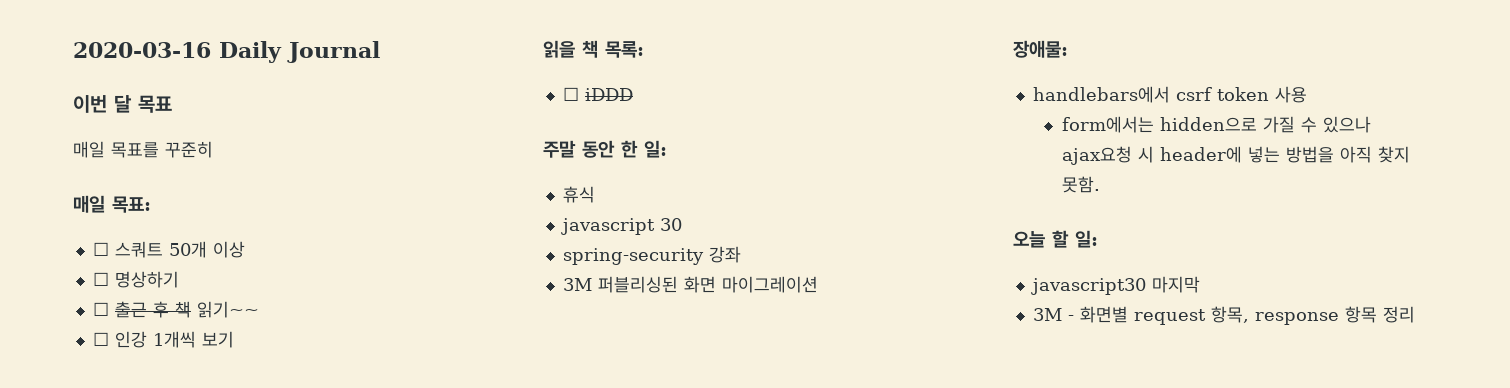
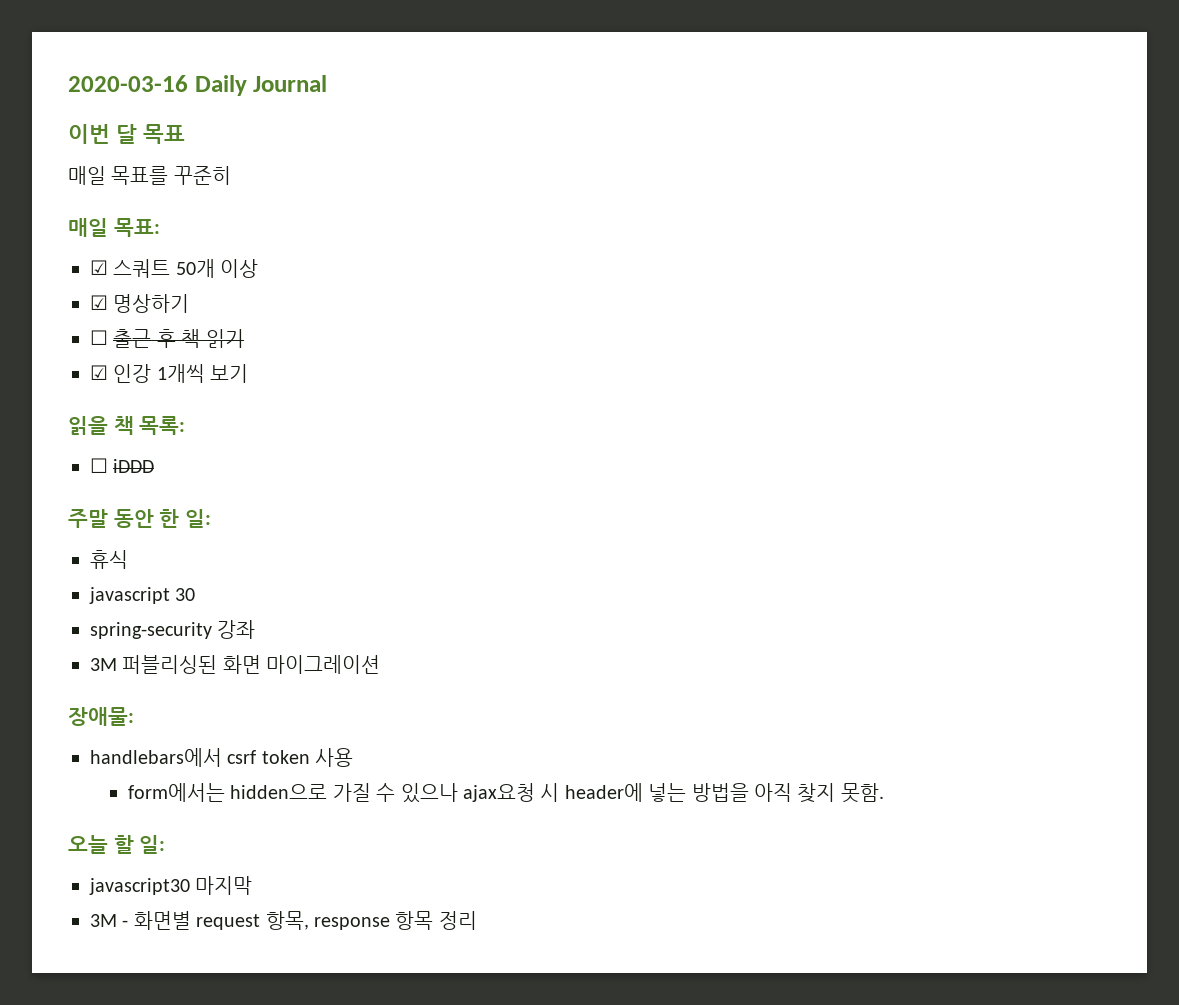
- ☐ 스쿼트 50개 이상
+ ☑ 스쿼트 50개 이상
- ☐ 명상하기
+ ☑ 명상하기
- ☐ 출근 후 책 읽기~~
- ☐ 인강 1개씩 보기
+ ☐ 출근 후 책 읽기
+ ☑ 인강 1개씩 보기

